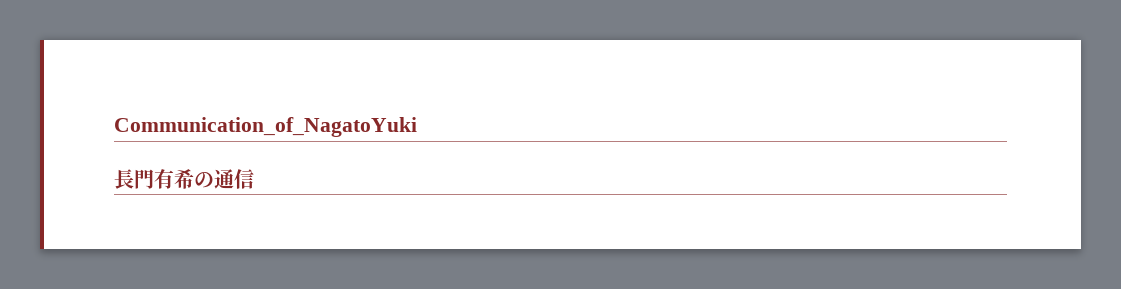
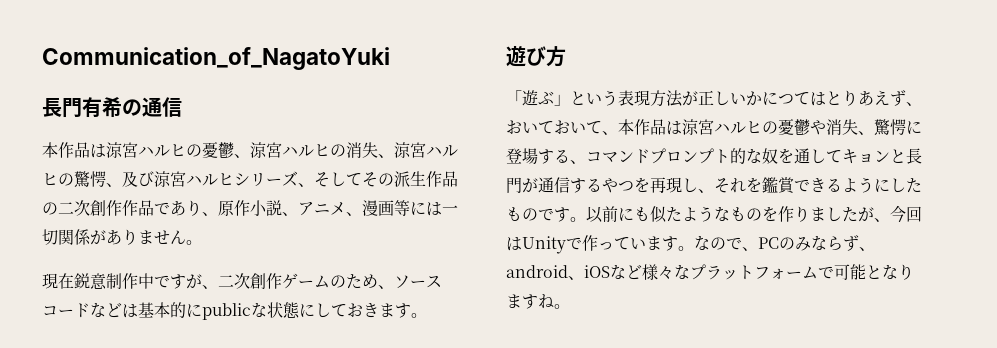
+ 本作品は涼宮ハルヒの憂鬱、涼宮ハルヒの消失、涼宮ハルヒの驚愕、及び涼宮ハルヒシリーズ、そしてその派生作品の二次創作作品であり、原作小説、アニメ、漫画等には一切関係がありません。
+ 現在鋭意制作中ですが、二次創作ゲームのため、ソースコードなどは基本的にpublicな状態にしておきます。
+ 遊び方
+ 「遊ぶ」という表現方法が正しいかにつてはとりあえず、おいておいて、本作品は涼宮ハルヒの憂鬱や消失、驚愕に登場する、コマンドプロンプト的な奴を通してキョンと長門が通信するやつを再現し、それを鑑賞できるようにしたものです。以前にも似たようなものを作りましたが、今回はUnityで作っています。なので、PCのみならず、android、iOSなど様々なプラットフォームで可能となりますね。

